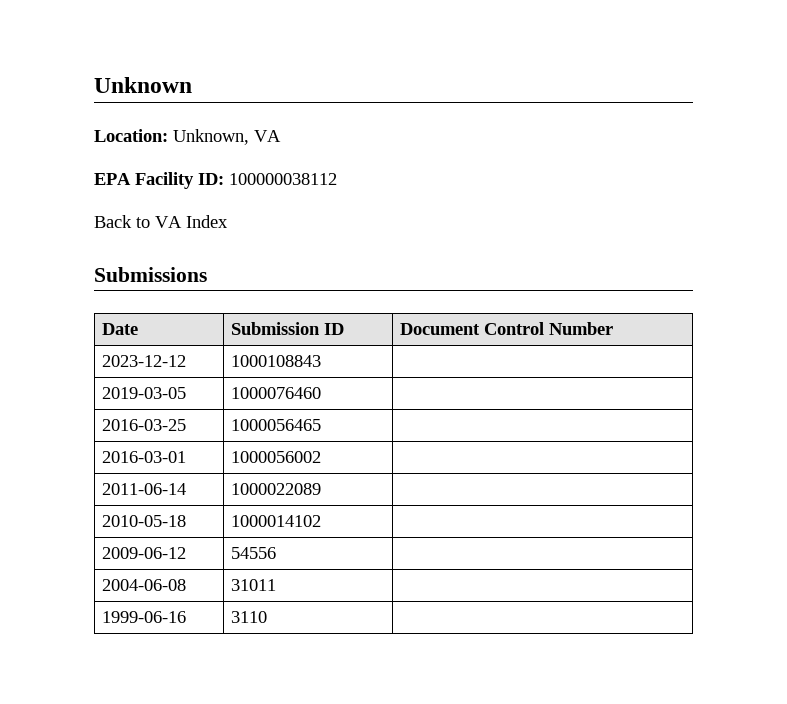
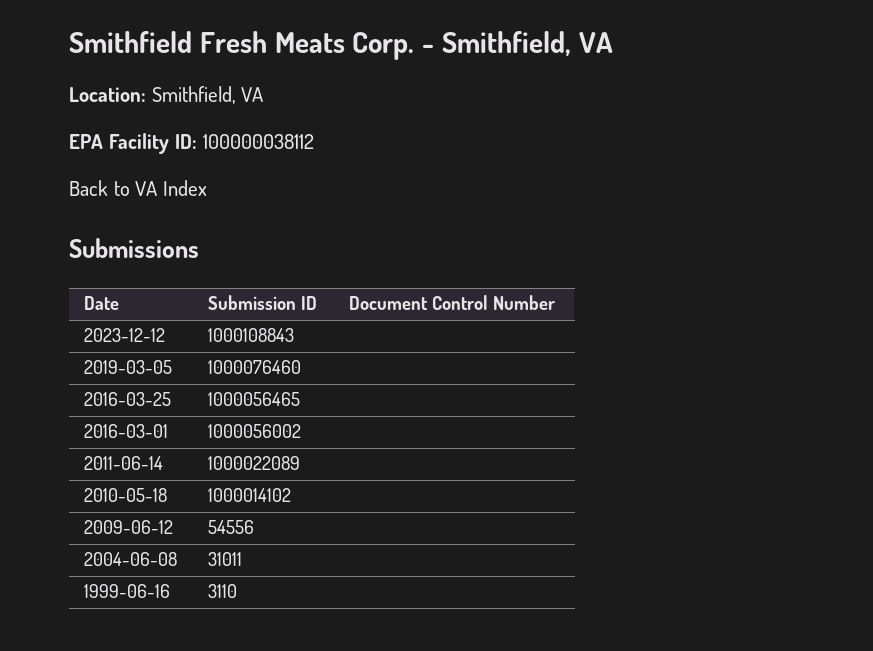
- Unknown
+ Smithfield Fresh Meats Corp. - Smithfield, VA
- Location: Unknown, VA
+ Location: Smithfield, VA

